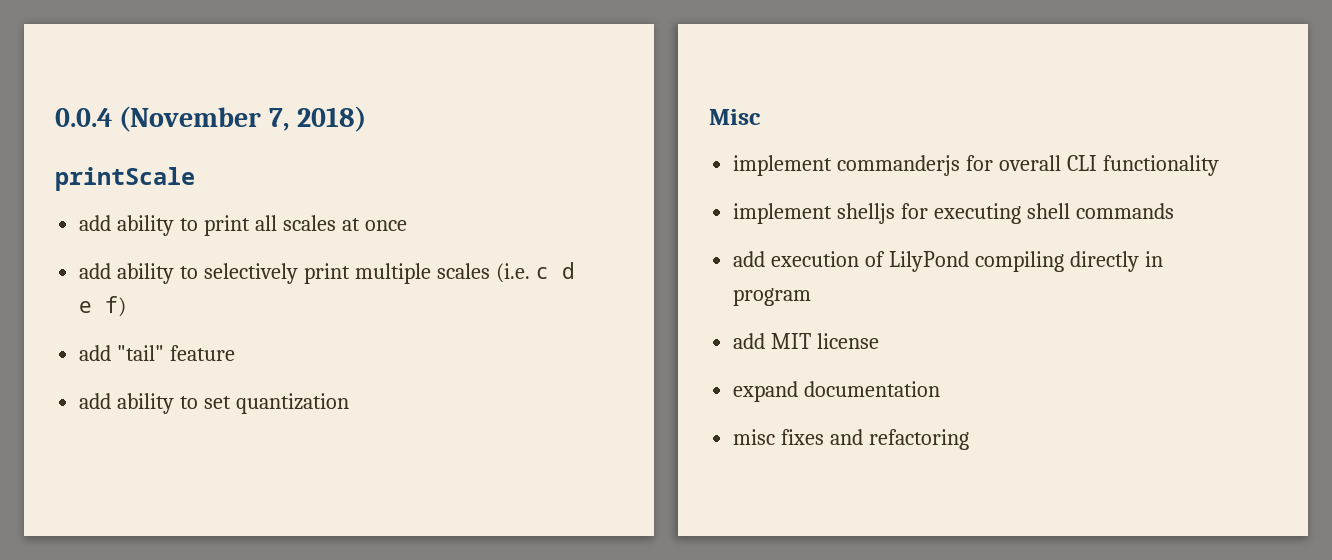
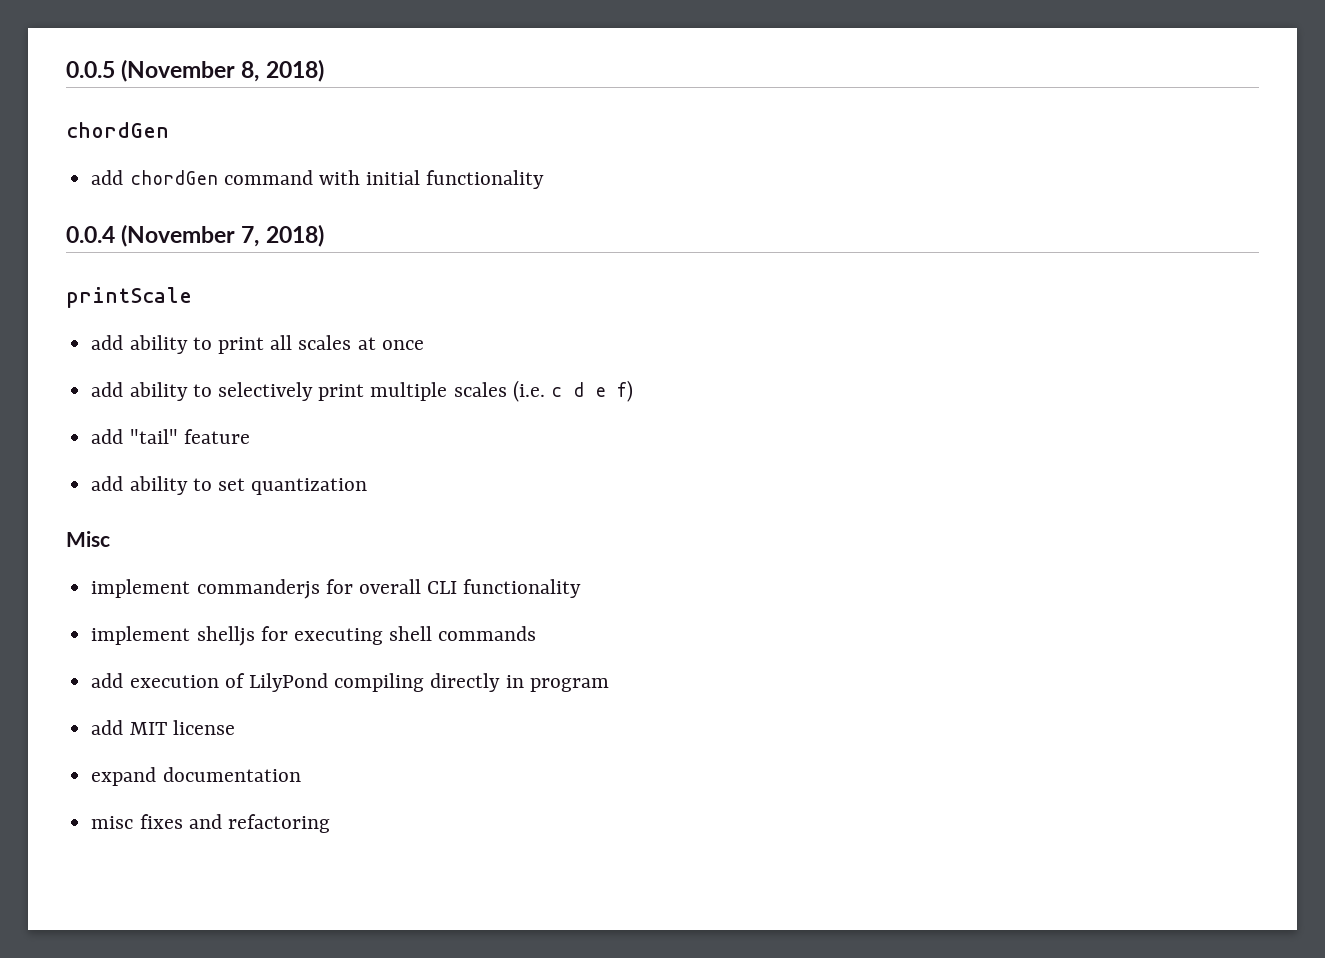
+ 0.0.5 (November 8, 2018)
+ chordGen
+ add chordGen command with initial functionality

